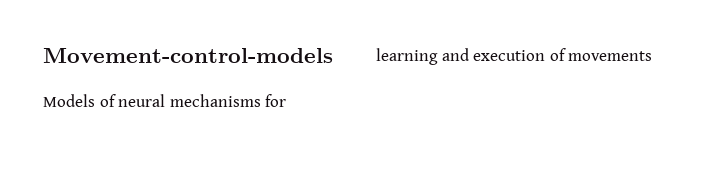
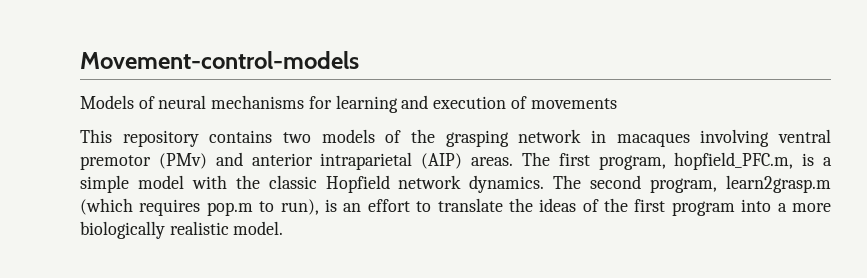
+ This repository contains two models of the grasping network in macaques involving ventral premotor (PMv) and anterior intraparietal (AIP) areas. The first program, hopfield_PFC.m, is a simple model with the classic Hopfield network dynamics. The second program, learn2grasp.m (which requires pop.m to run), is an effort to translate the ideas of the first program into a more biologically realistic model.

